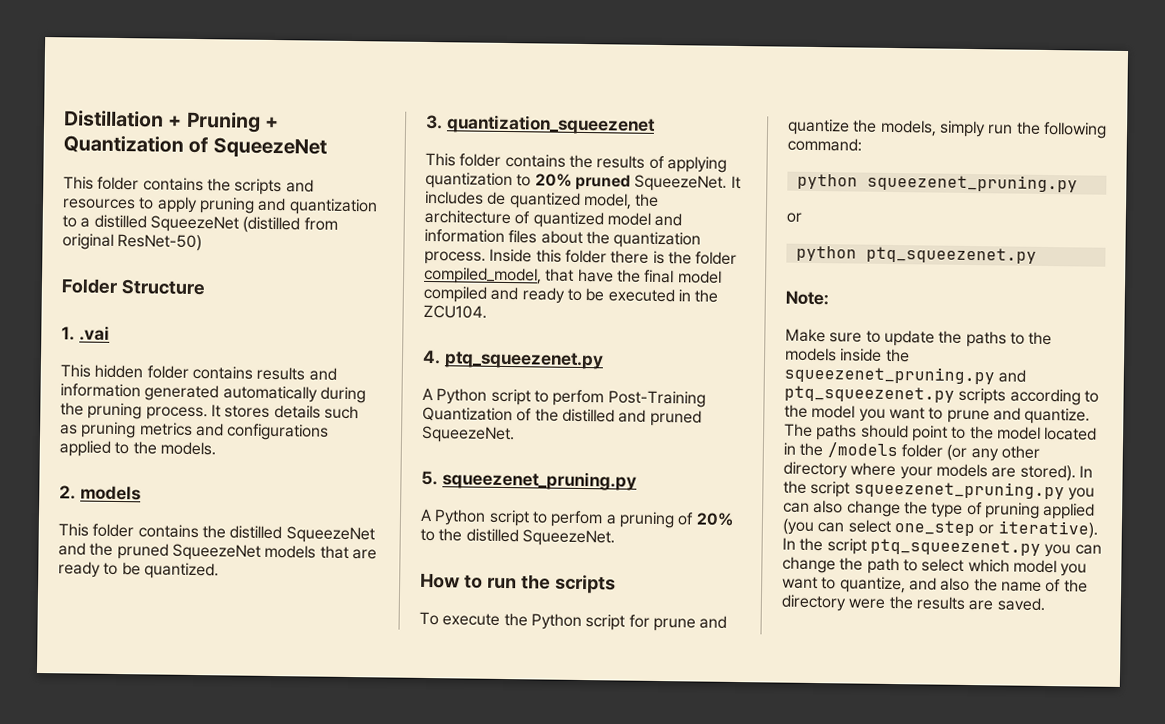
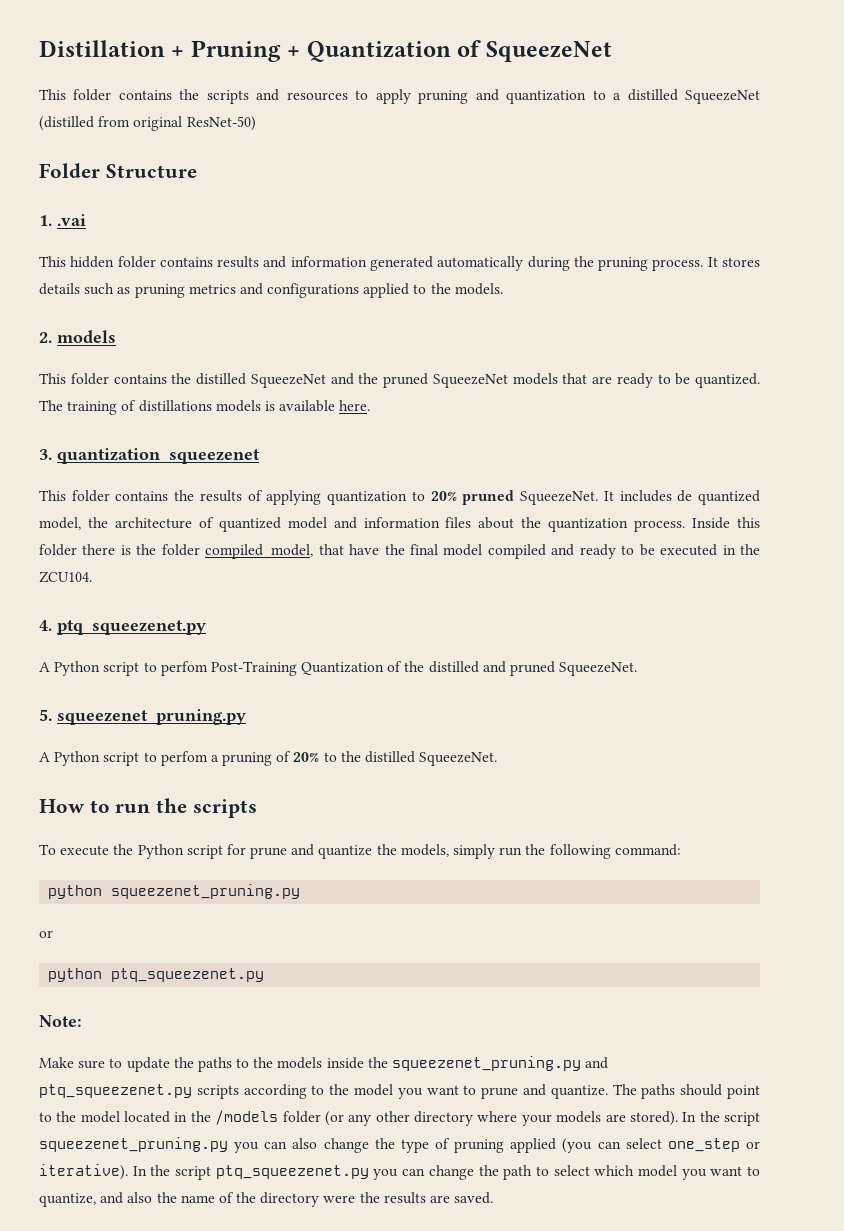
+ The training of distillations models is available here.

